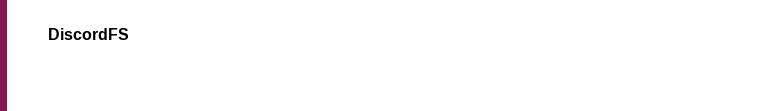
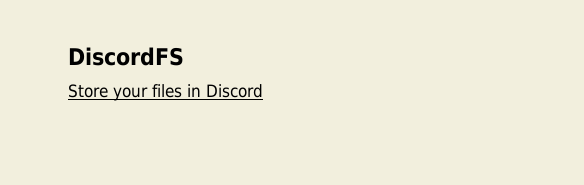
+ Store your files in Discord

